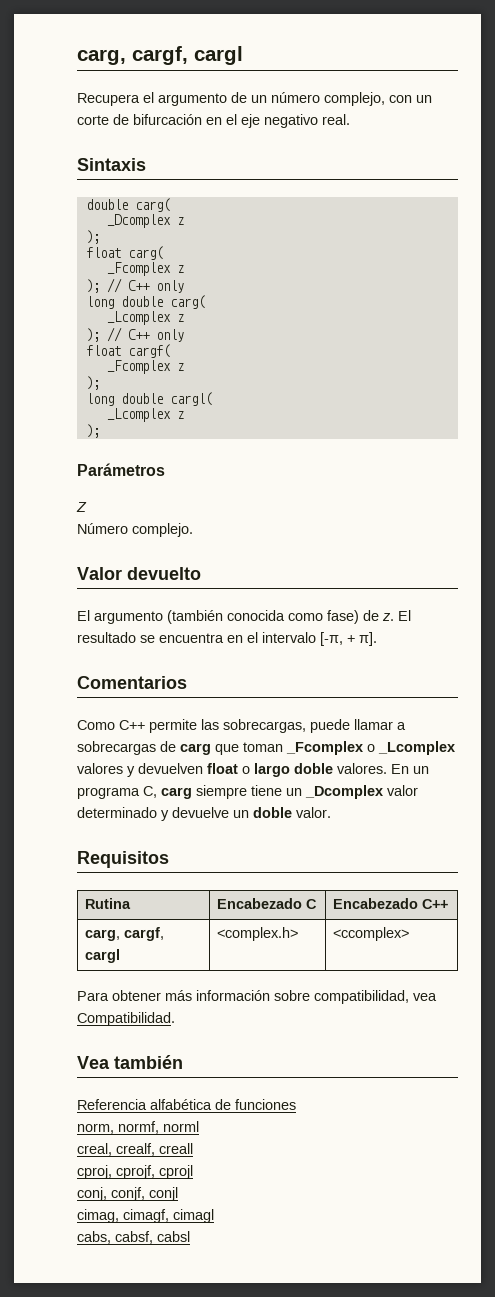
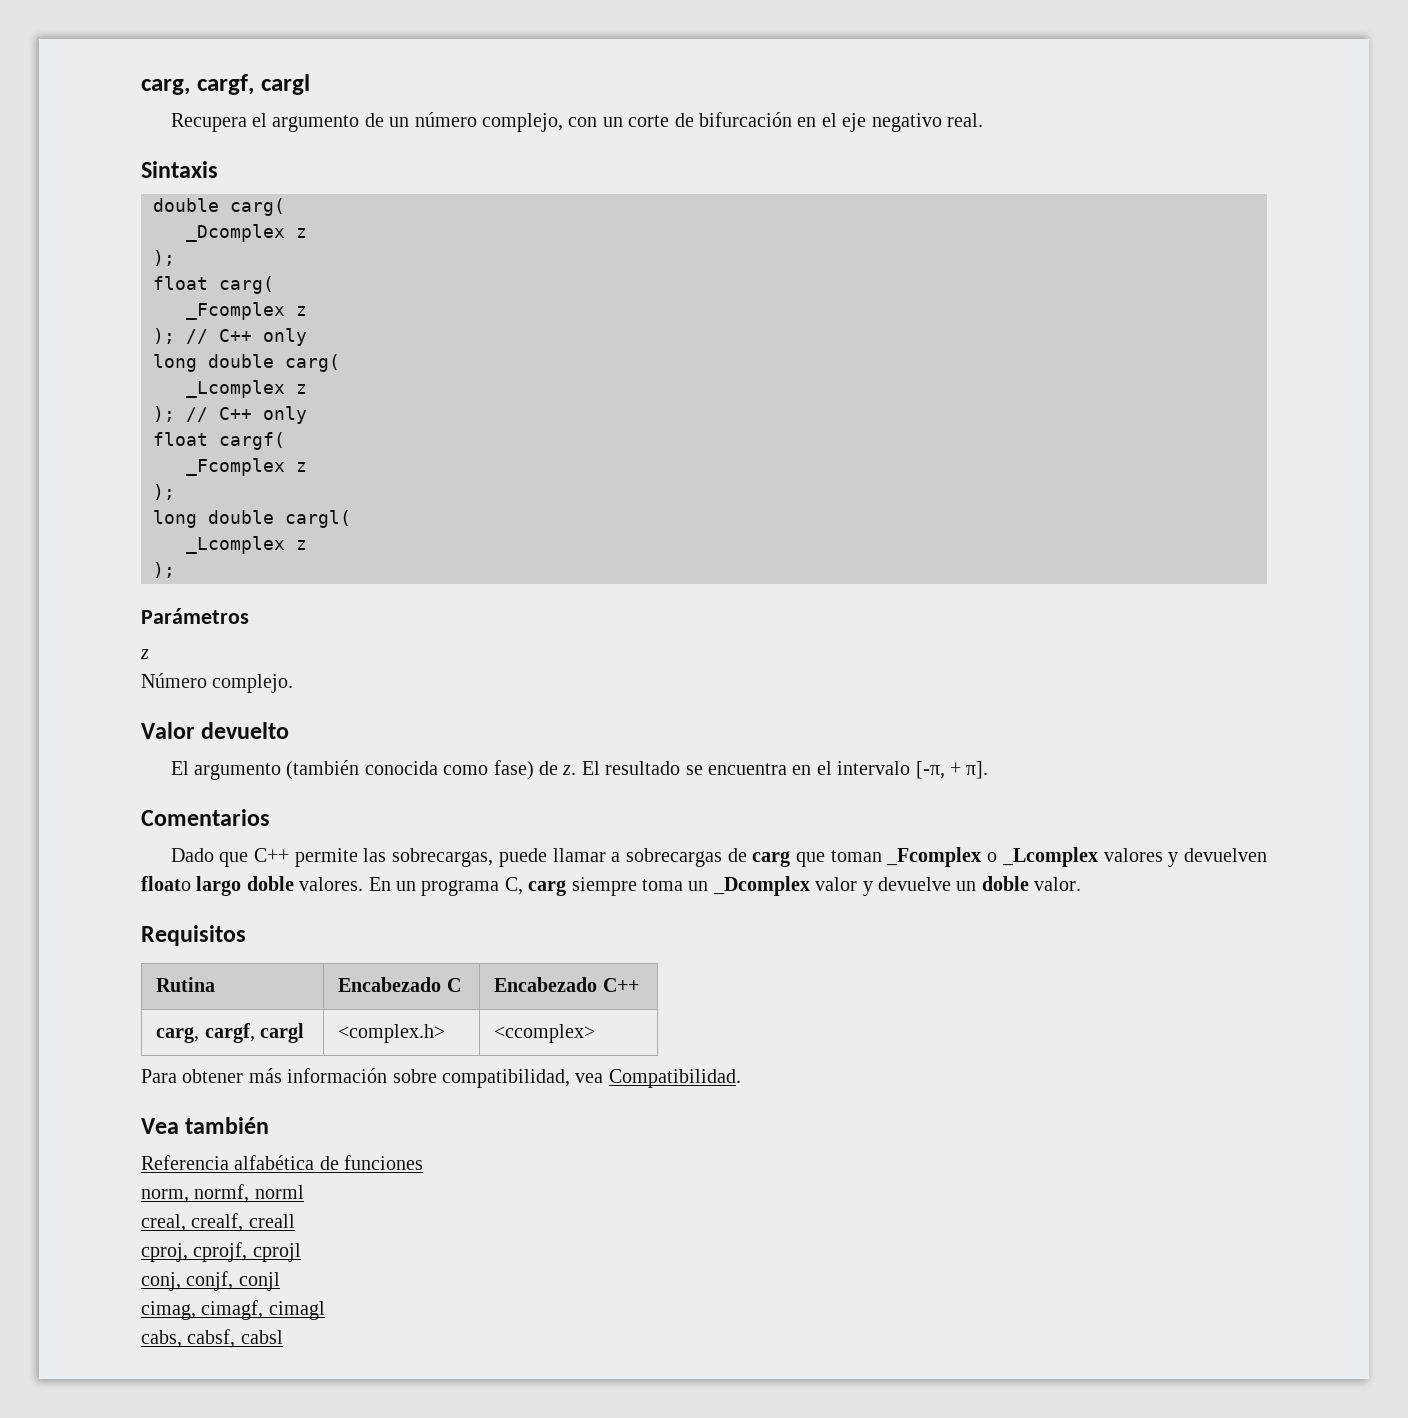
  Parámetros
- Z
+ z
- Como C++ permite las sobrecargas, puede llamar a sobrecargas de carg que toman _Fcomplex o _Lcomplex valores y devuelven float o largo doble valores.
+ Dado que C++ permite las sobrecargas, puede llamar a sobrecargas de carg que toman _Fcomplex o _Lcomplex valores y devuelven floato largo doble valores.
- En un programa C, carg siempre tiene un _Dcomplex valor determinado y devuelve un doble valor.
+ En un programa C, carg siempre toma un _Dcomplex valor y devuelve un doble valor.

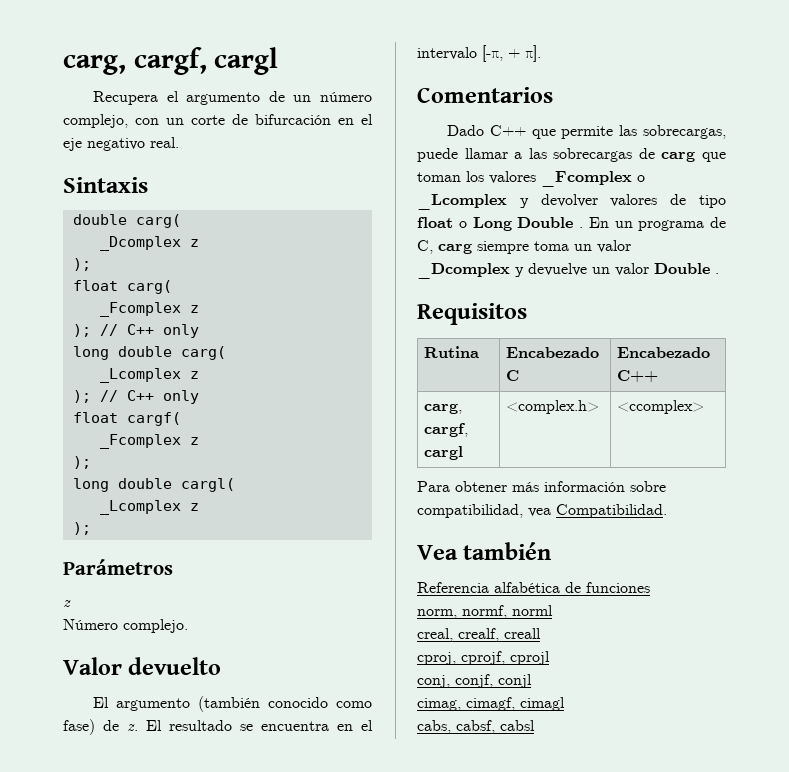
- El argumento (también conocida como fase) de z.
+ El argumento (también conocido como fase) de z.
- Dado que C++ permite las sobrecargas, puede llamar a sobrecargas de carg que toman _Fcomplex o _Lcomplex valores y devuelven floato largo doble valores.
+ Dado C++ que permite las sobrecargas, puede llamar a las sobrecargas de carg que toman los valores _Fcomplex o _Lcomplex y devolver valores de tipo float o Long Double .
- En un programa C, carg siempre toma un _Dcomplex valor y devuelve un doble valor.
+ En un programa de C, carg siempre toma un valor _Dcomplex y devuelve un valor Double .

